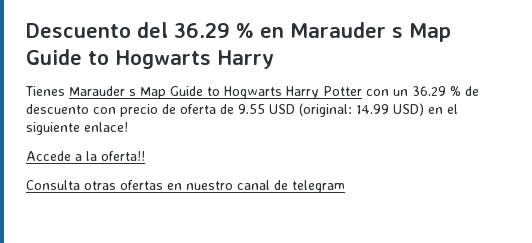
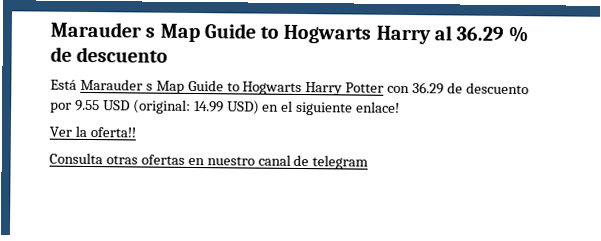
- Descuento del 36.29 % en Marauder s Map Guide to Hogwarts Harry
- Tienes Marauder s Map Guide to Hogwarts Harry Potter con un 36.29 % de descuento con precio de oferta de 9.55 USD (original: 14.99 USD) en el siguiente enlace!
+ Marauder s Map Guide to Hogwarts Harry al 36.29 % de descuento
+ Está Marauder s Map Guide to Hogwarts Harry Potter con 36.29 de descuento por 9.55 USD (original: 14.99 USD) en el siguiente enlace!
- Accede a la oferta!!
+ Ver la oferta!!

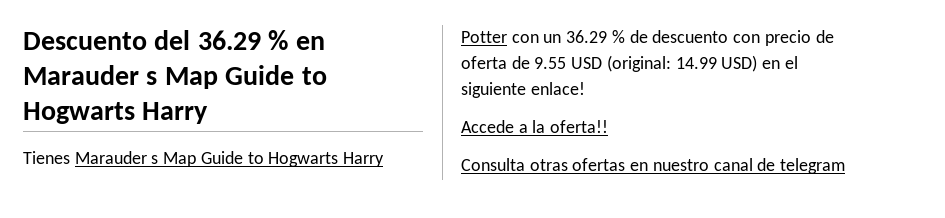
- Marauder s Map Guide to Hogwarts Harry al 36.29 % de descuento
- Está Marauder s Map Guide to Hogwarts Harry Potter con 36.29 de descuento por 9.55 USD (original: 14.99 USD) en el siguiente enlace!
+ Descuento del 36.29 % en Marauder s Map Guide to Hogwarts Harry
+ Tienes Marauder s Map Guide to Hogwarts Harry Potter con un 36.29 % de descuento con precio de oferta de 9.55 USD (original: 14.99 USD) en el siguiente enlace!
- Ver la oferta!!
+ Accede a la oferta!!

